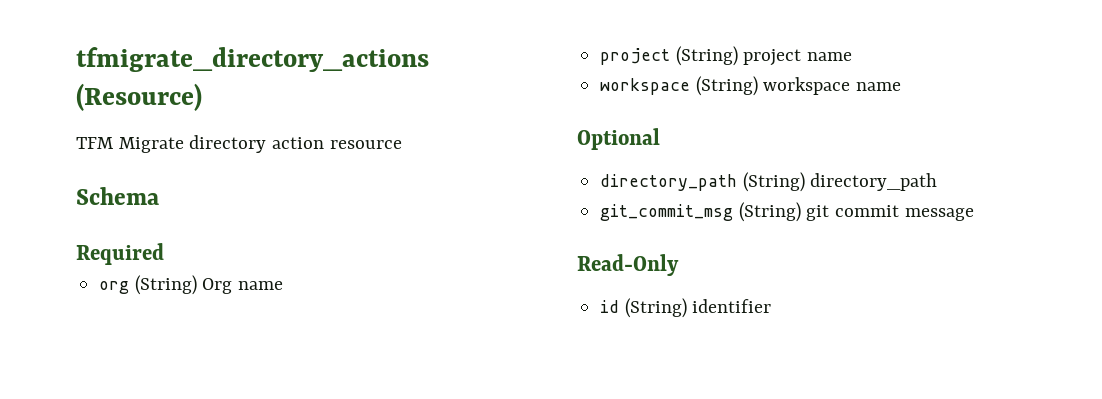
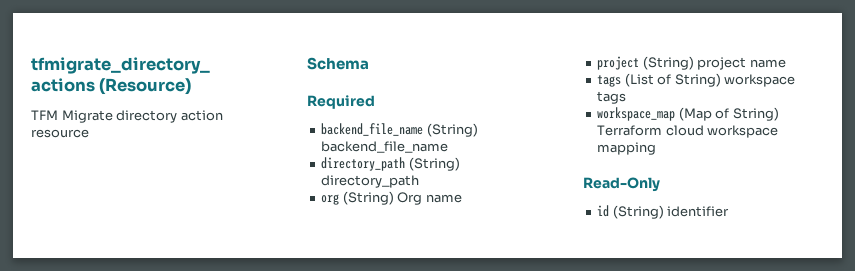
+ backend_file_name (String) backend_file_name
+ directory_path (String) directory_path
- workspace (String) workspace name
- Optional
- directory_path (String) directory_path
- git_commit_msg (String) git commit message
+ tags (List of String) workspace tags
+ workspace_map (Map of String) Terraform cloud workspace mapping

